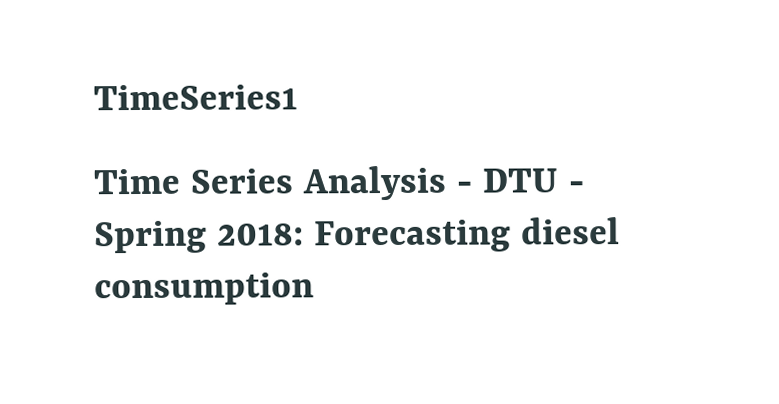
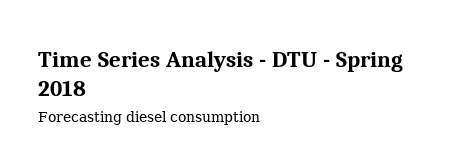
- TimeSeries1
- Time Series Analysis - DTU - Spring 2018: Forecasting diesel consumption
+ Time Series Analysis - DTU - Spring 2018
+ Forecasting diesel consumption

